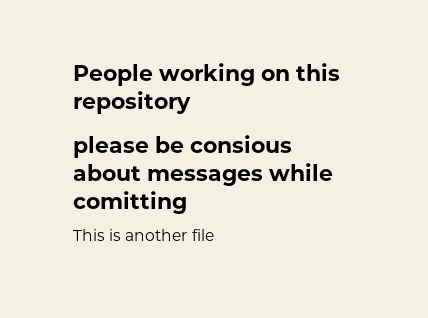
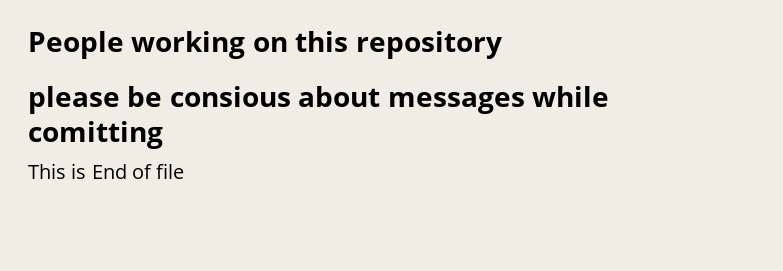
- This is another file
+ This is End of file

